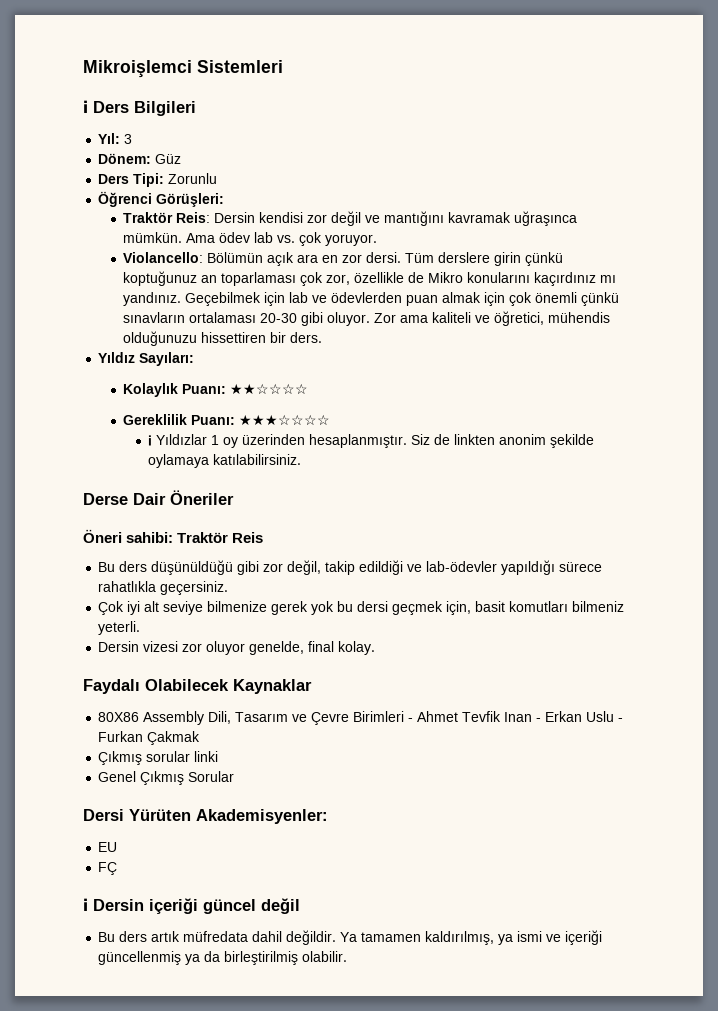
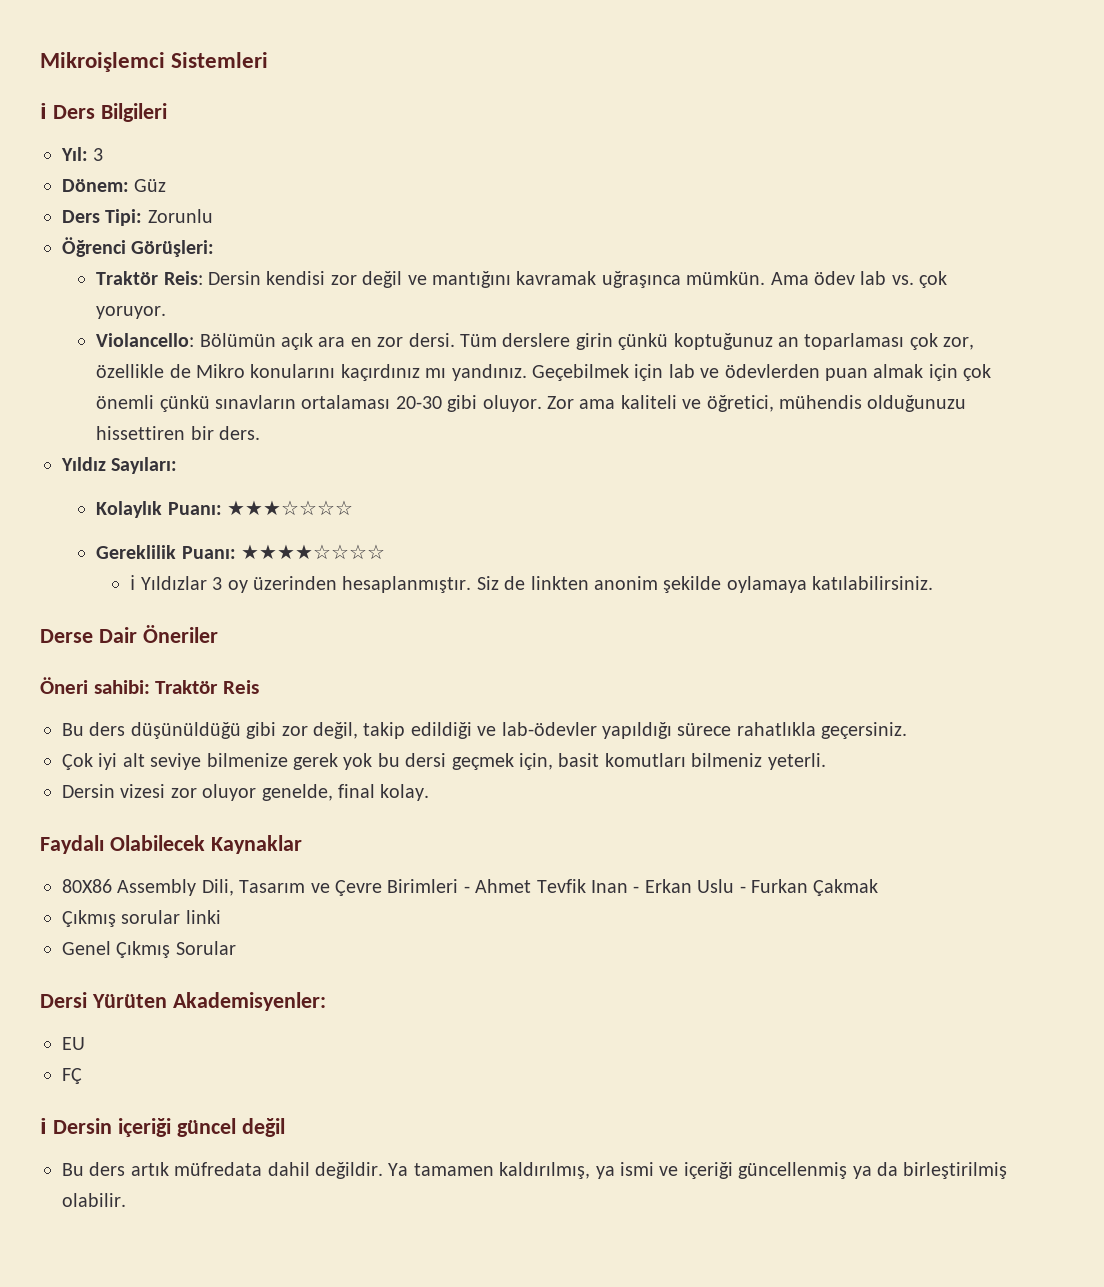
- Kolaylık Puanı: ★★☆☆☆☆
+ Kolaylık Puanı: ★★★☆☆☆☆
- Gereklilik Puanı: ★★★☆☆☆☆
+ Gereklilik Puanı: ★★★★☆☆☆☆
- ℹ Yıldızlar 1 oy üzerinden hesaplanmıştır.
+ ℹ Yıldızlar 3 oy üzerinden hesaplanmıştır.

